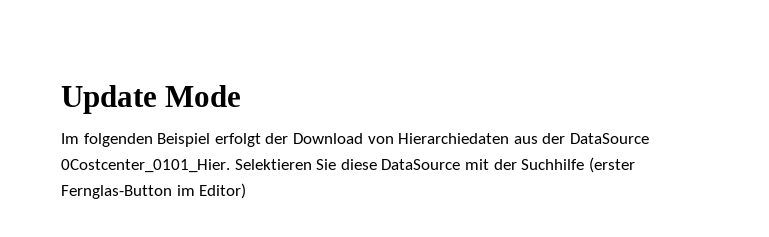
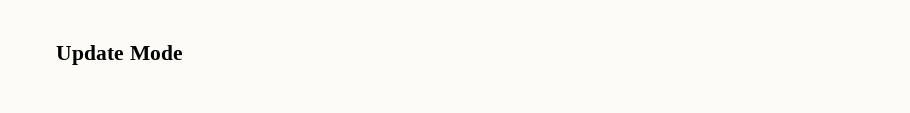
- Im folgenden Beispiel erfolgt der Download von Hierarchiedaten aus der DataSource 0Costcenter_0101_Hier. Selektieren Sie diese DataSource mit der Suchhilfe (erster Fernglas-Button im Editor)

